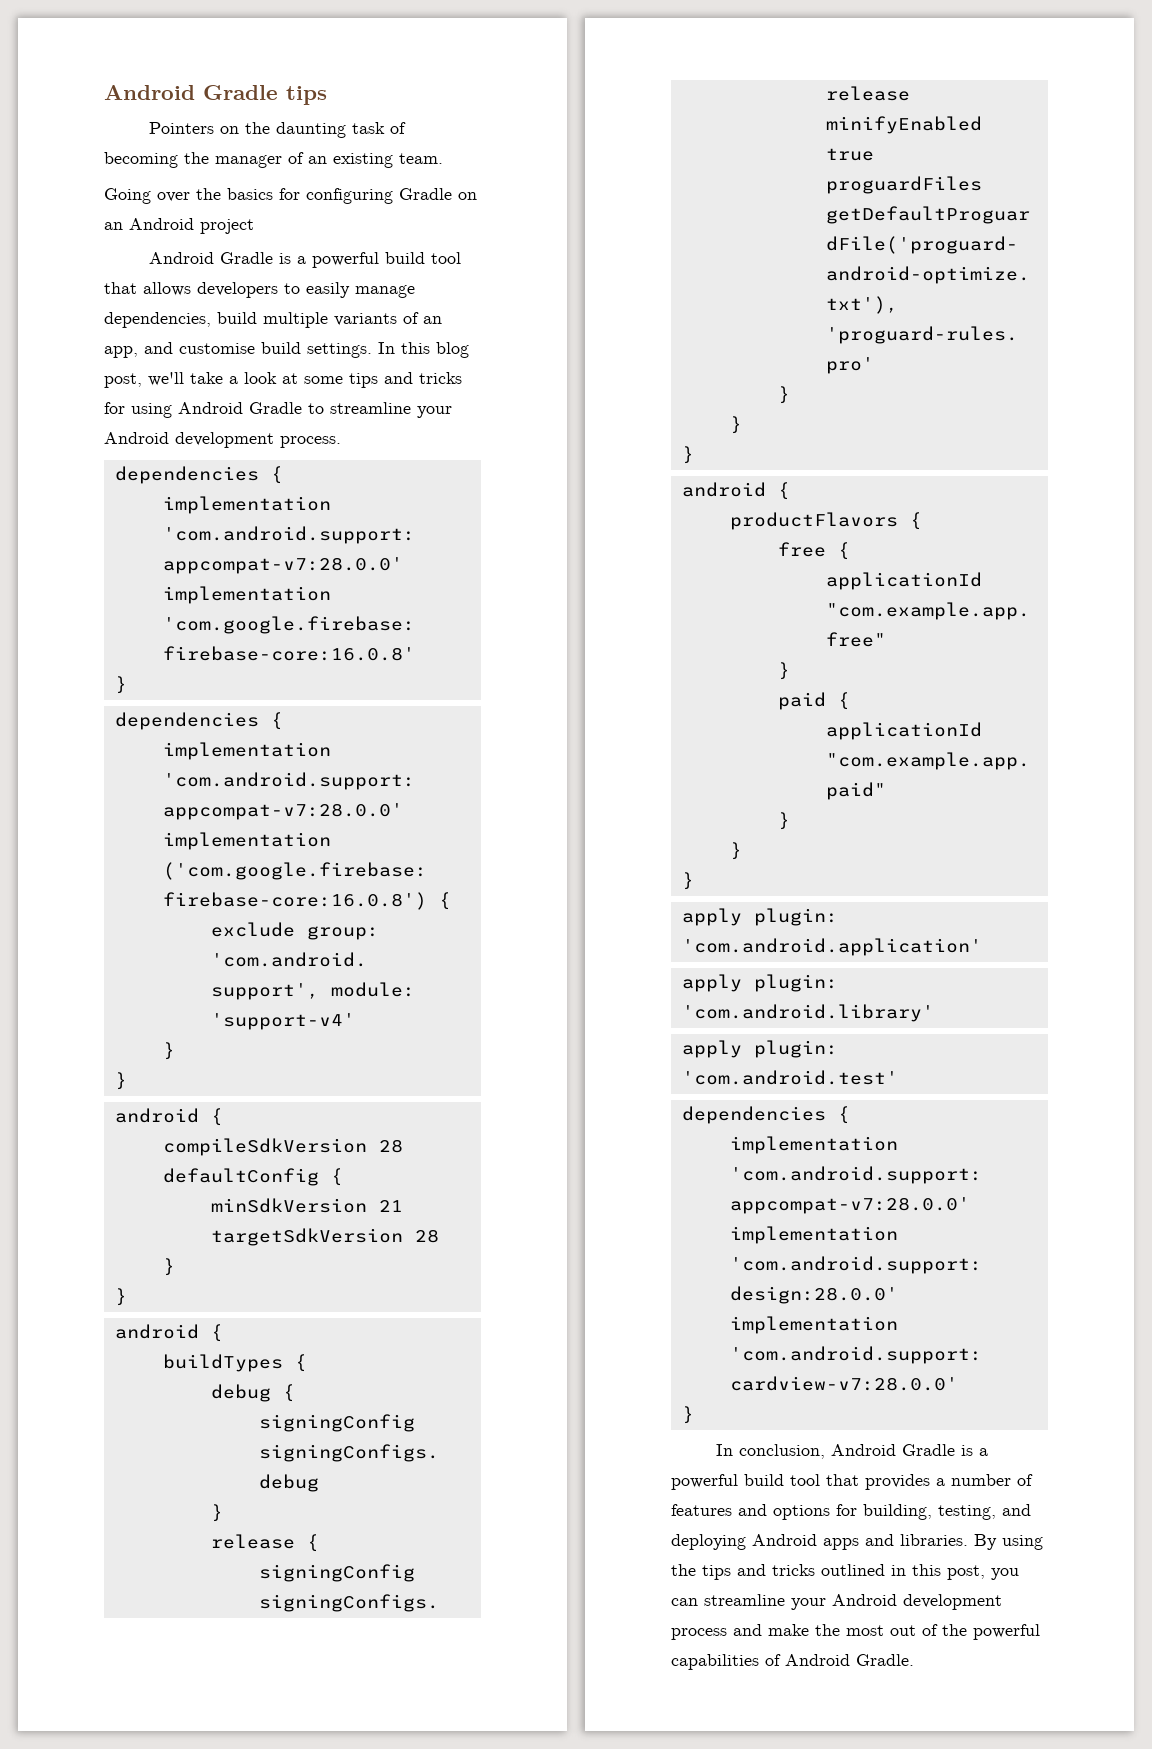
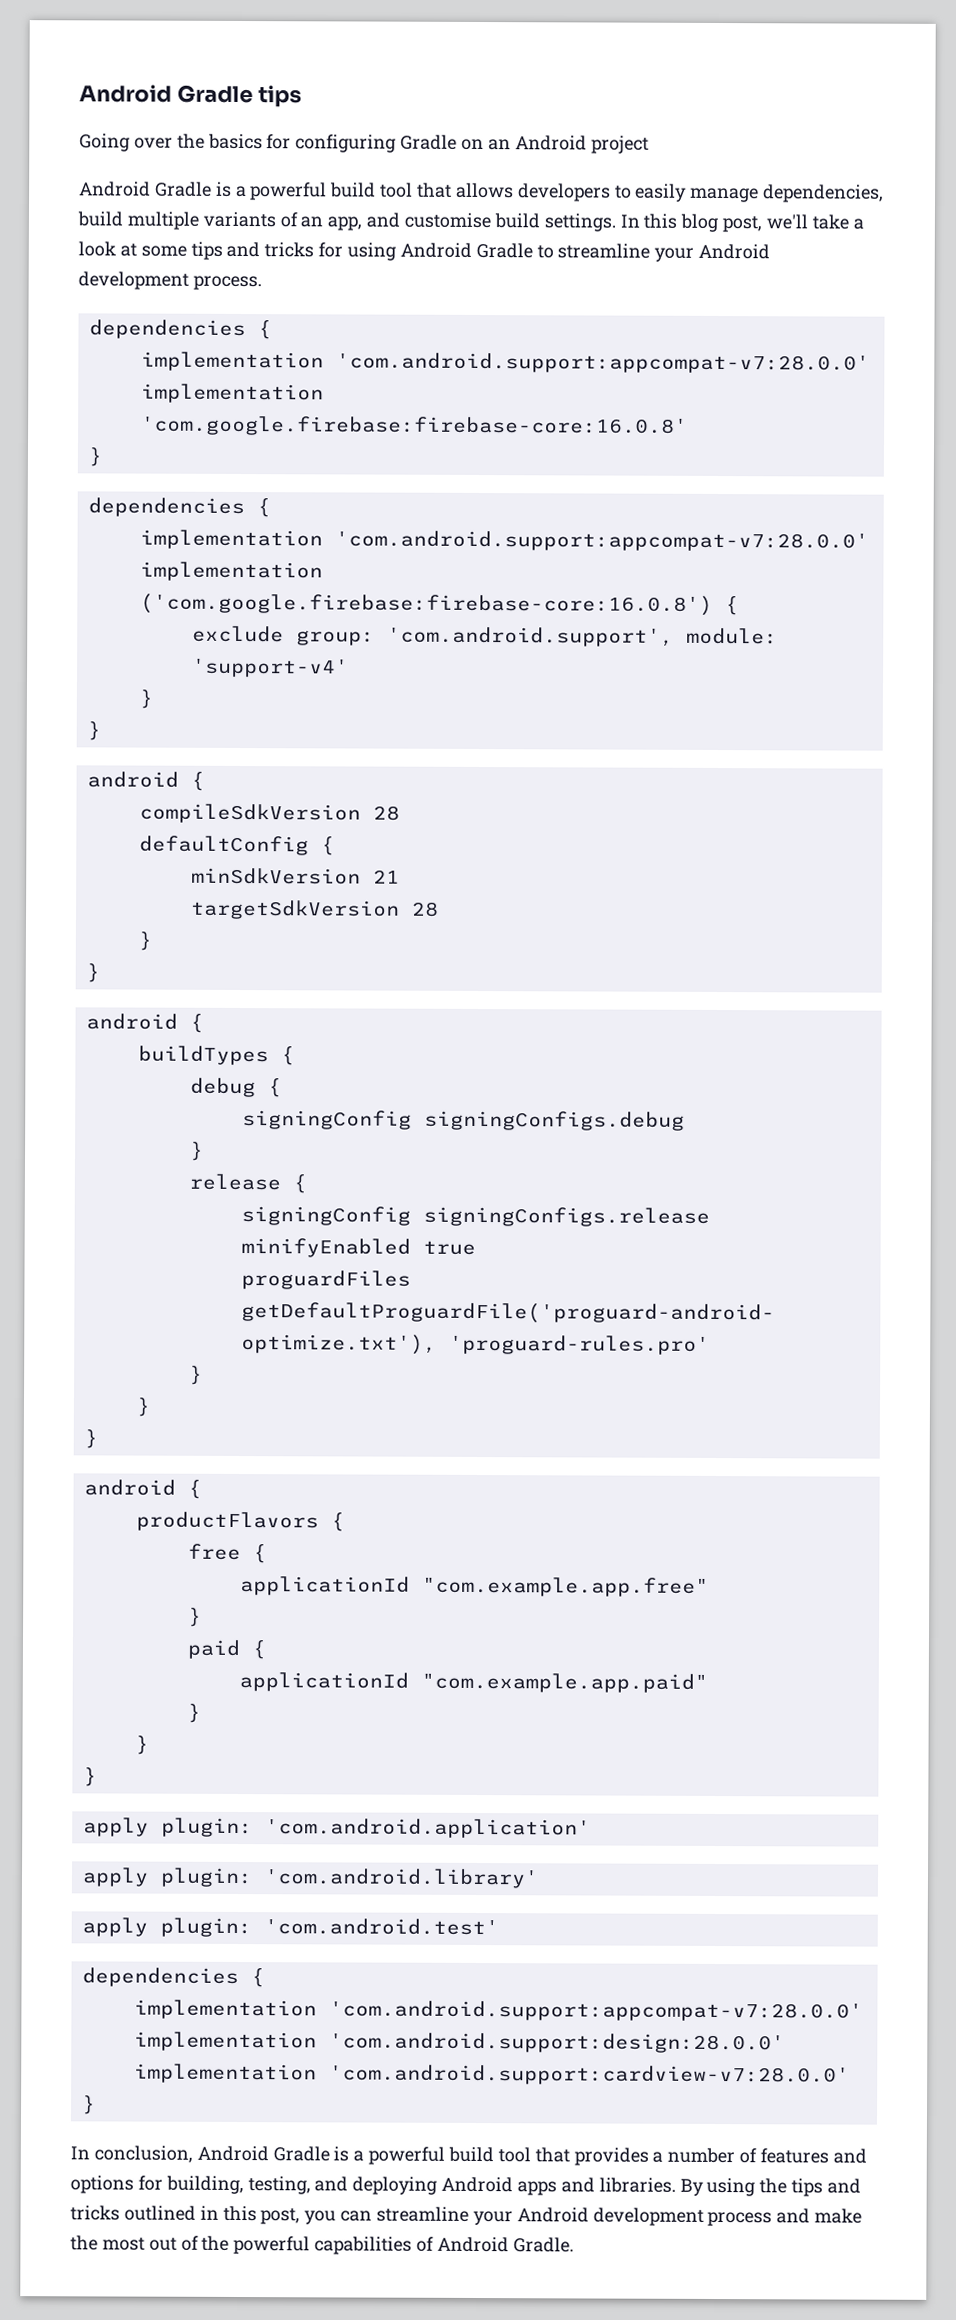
- Pointers on the daunting task of becoming the manager of an existing team.

